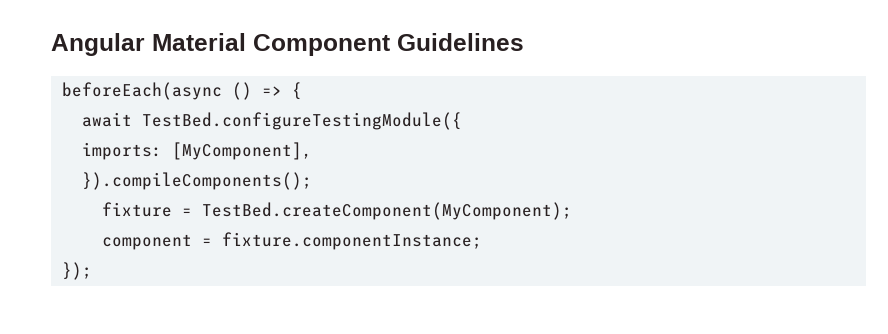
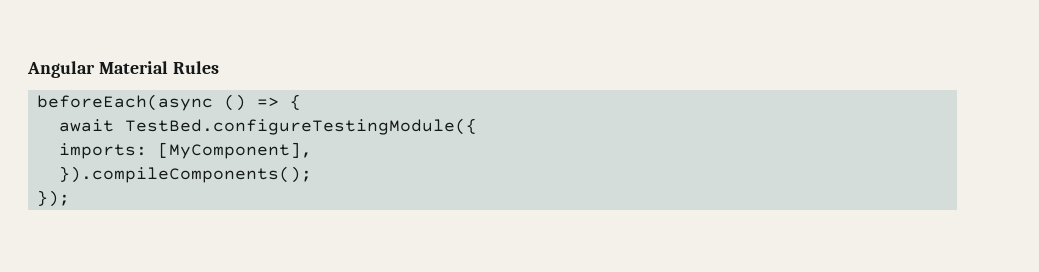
- Angular Material Component Guidelines
+ Angular Material Rules
- fixture = TestBed.createComponent(MyComponent);
- component = fixture.componentInstance;

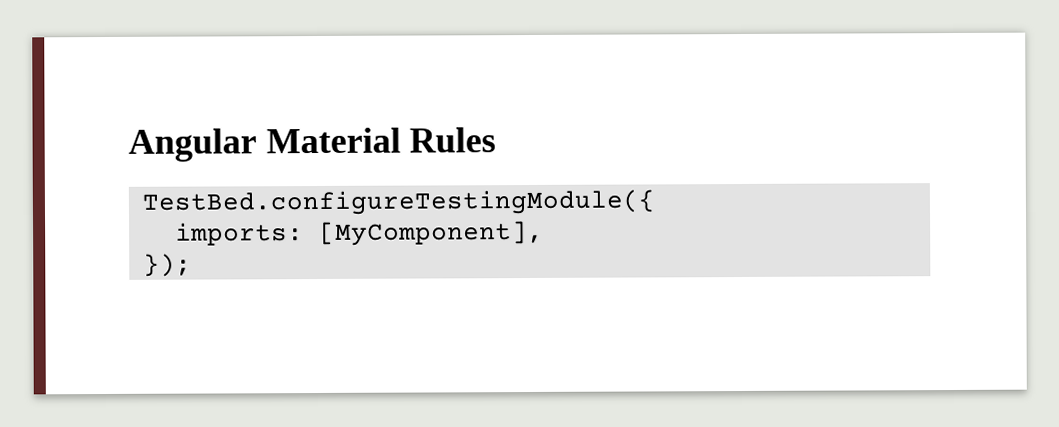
- beforeEach(async () => {
- await TestBed.configureTestingModule({
+ TestBed.configureTestingModule({
- }).compileComponents();

